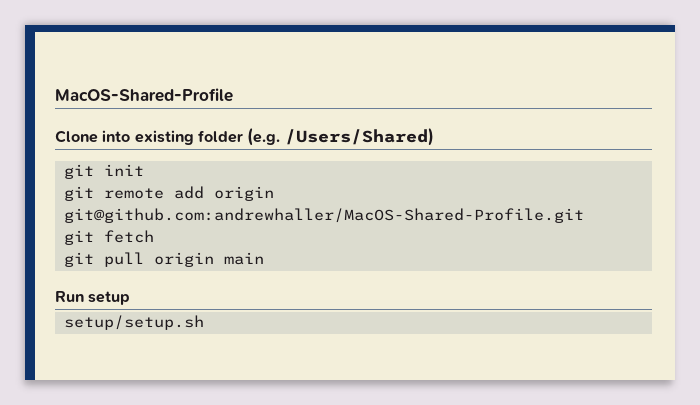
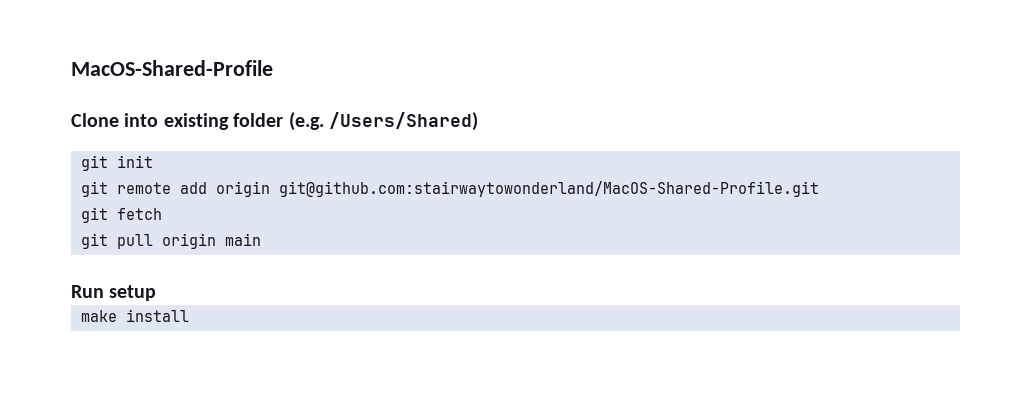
- git remote add origin git@github.com:andrewhaller/MacOS-Shared-Profile.git
+ git remote add origin git@github.com:stairwaytowonderland/MacOS-Shared-Profile.git
- setup/setup.sh
+ make install

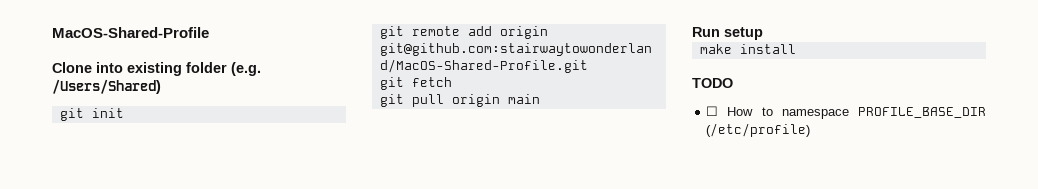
+ TODO
+ ☐ How to namespace PROFILE_BASE_DIR (/etc/profile)

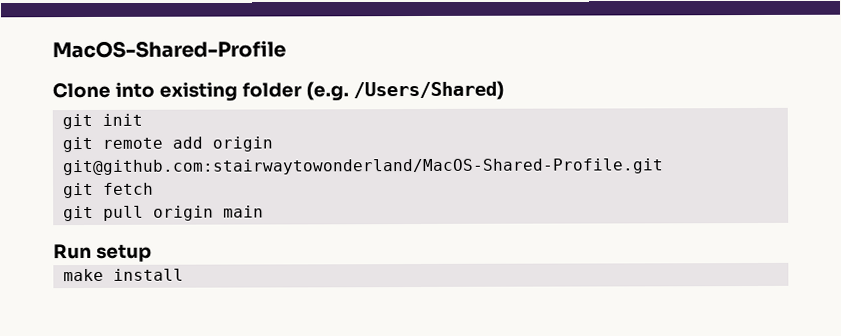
- TODO
- ☐ How to namespace PROFILE_BASE_DIR (/etc/profile)

